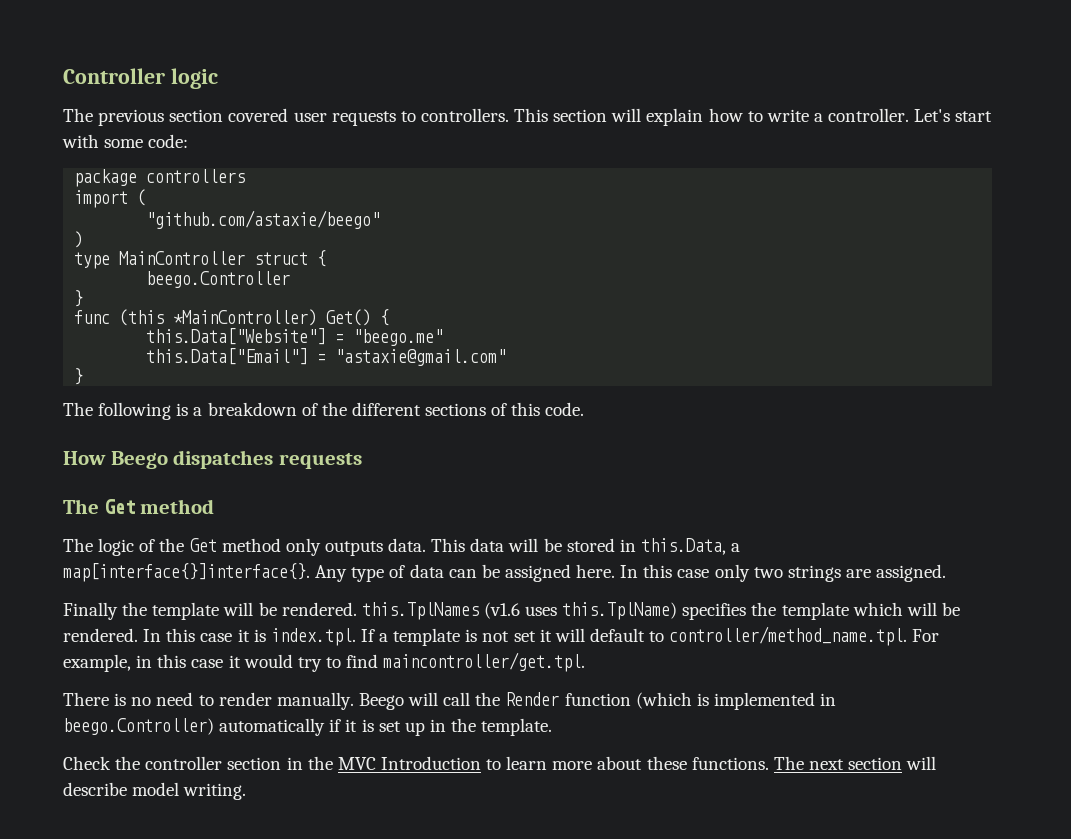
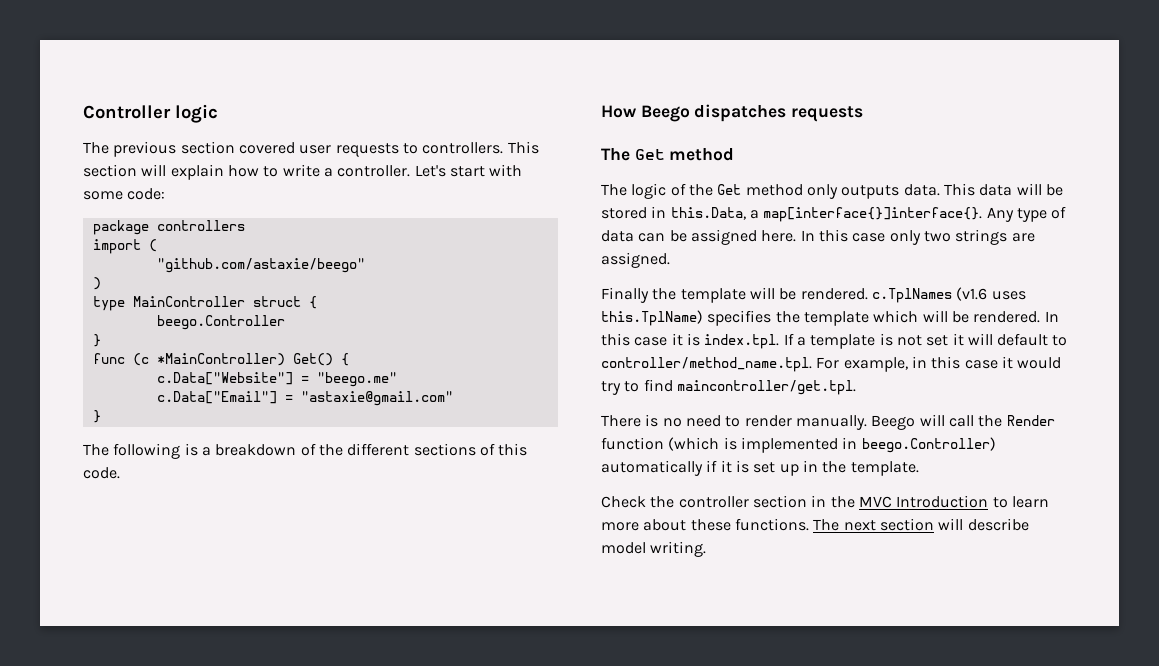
- func (this *MainController) Get() {
+ func (c *MainController) Get() {
- this.Data["Website"] = "beego.me"
+ c.Data["Website"] = "beego.me"
- this.Data["Email"] = "astaxie@gmail.com"
+ c.Data["Email"] = "astaxie@gmail.com"
- Finally the template will be rendered. this.TplNames (v1.6 uses this.TplName) specifies the template which will be rendered.
+ Finally the template will be rendered. c.TplNames (v1.6 uses this.TplName) specifies the template which will be rendered.

